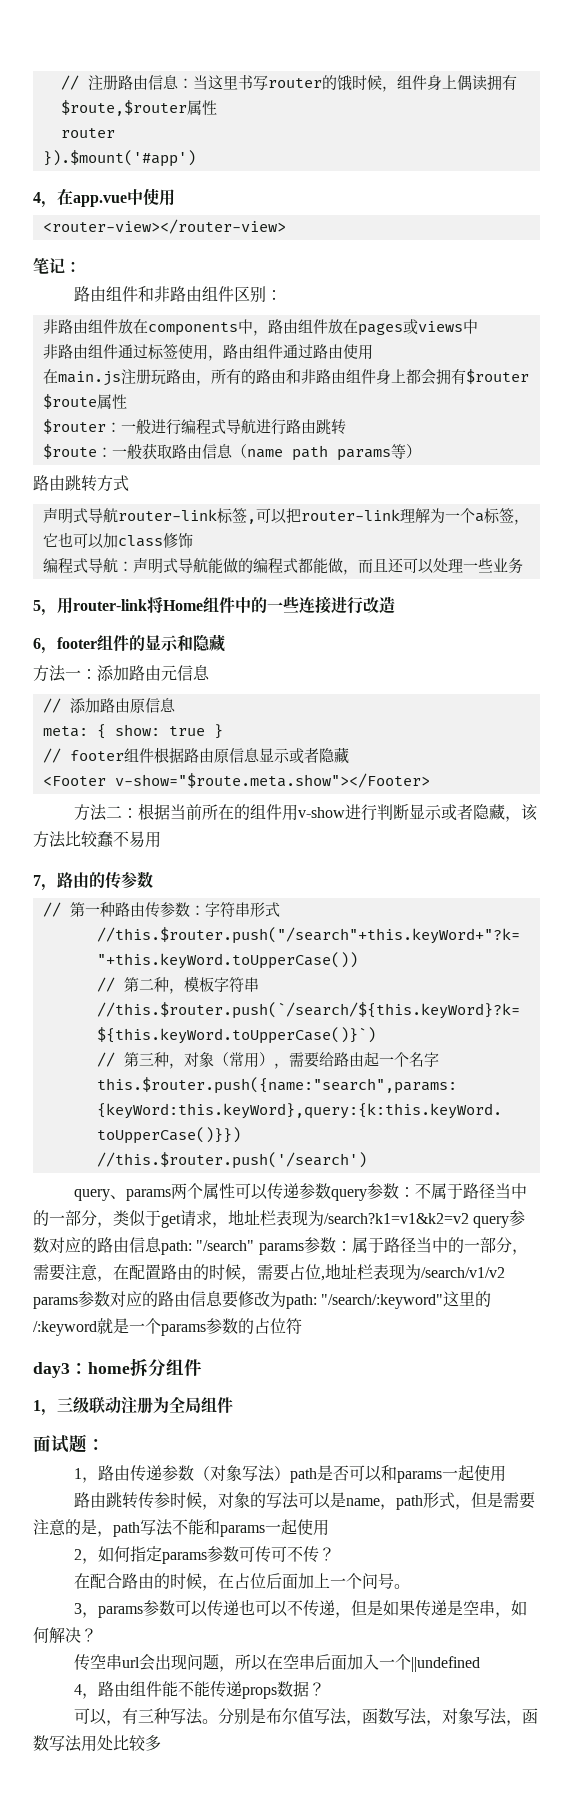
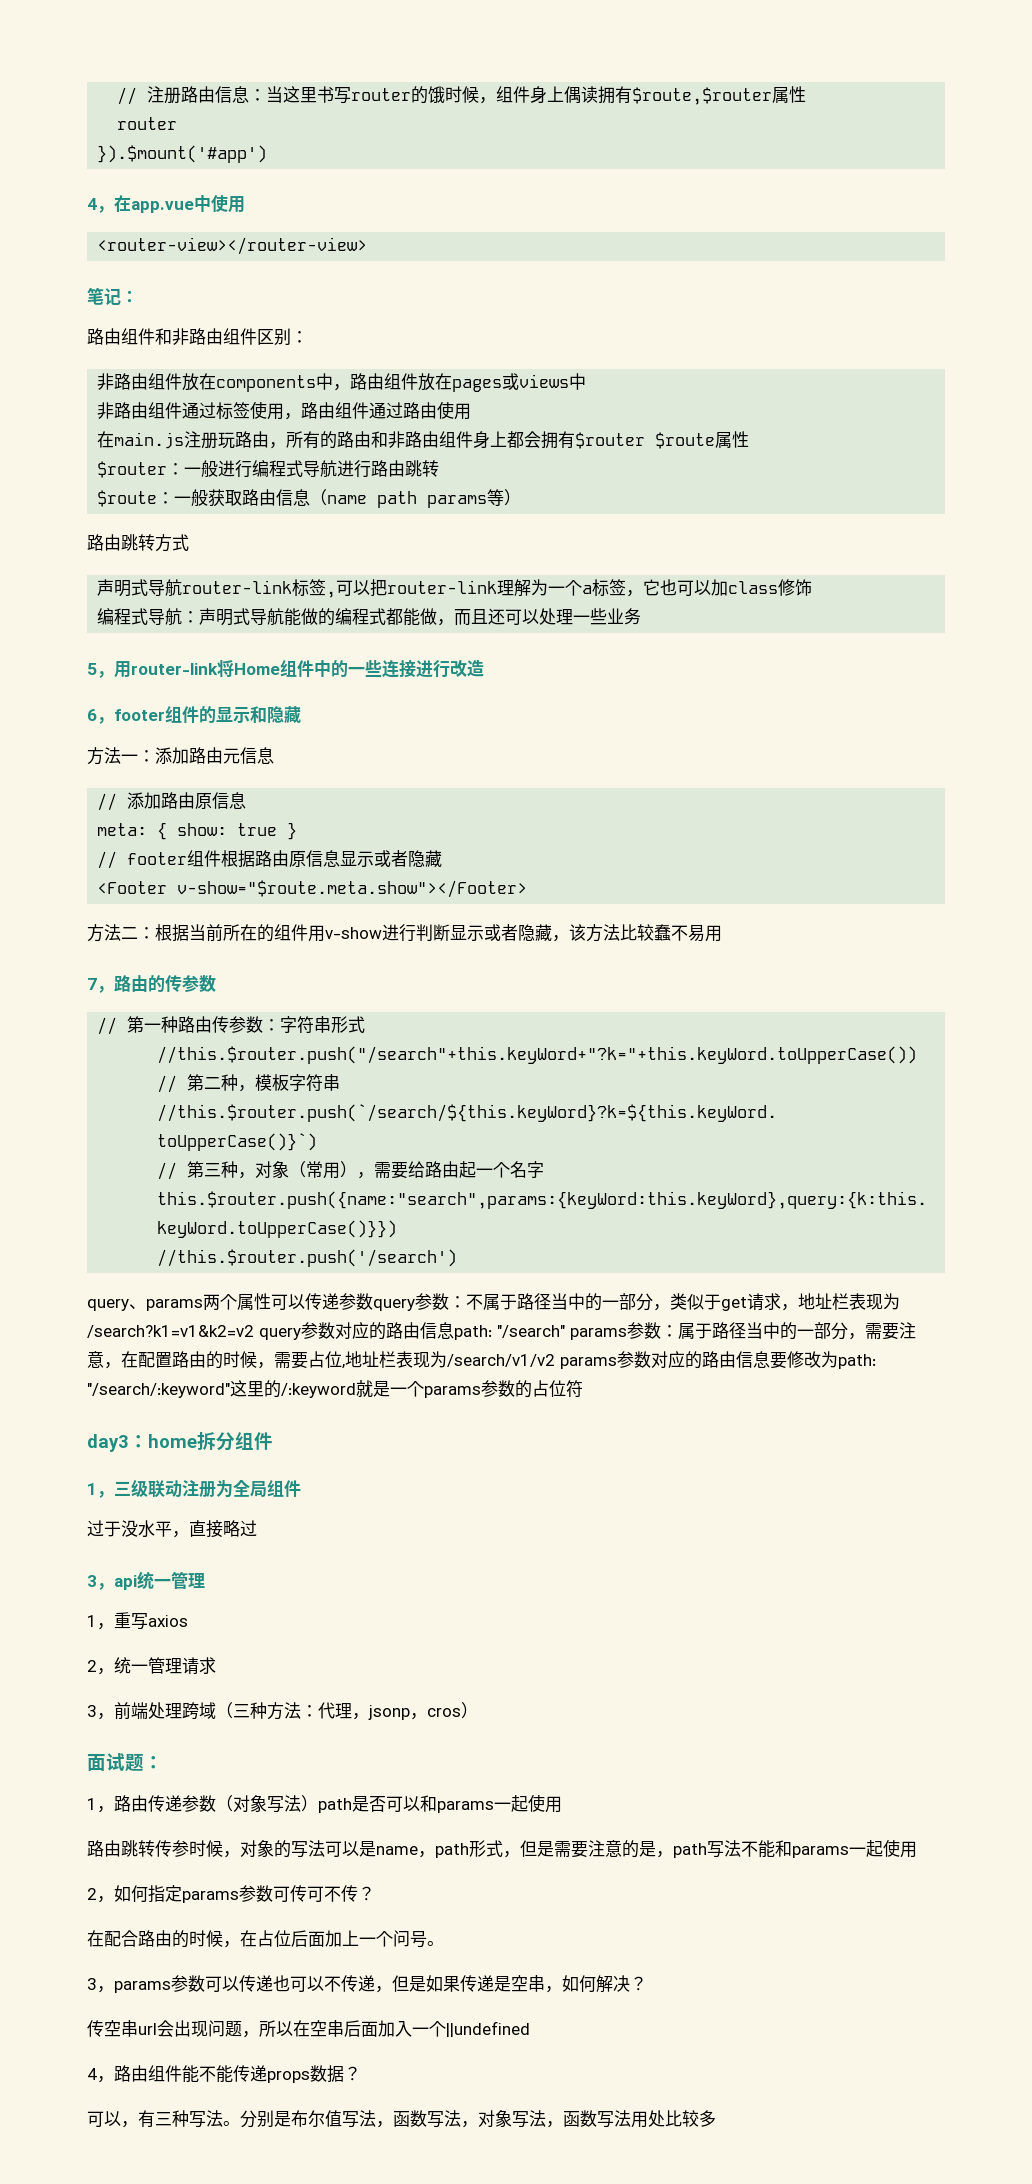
+ 过于没水平，直接略过
+ 3，api统一管理
+ 1，重写axios
+ 2，统一管理请求
+ 3，前端处理跨域（三种方法：代理，jsonp，cros）

